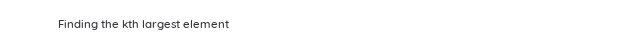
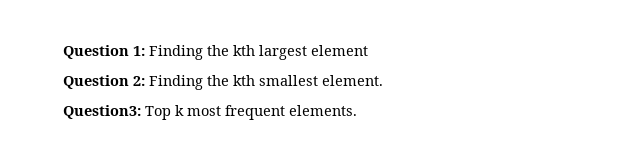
- Finding the kth largest element
+ Question 1: Finding the kth largest element
+ Question 2: Finding the kth smallest element.
+ Question3: Top k most frequent elements.

